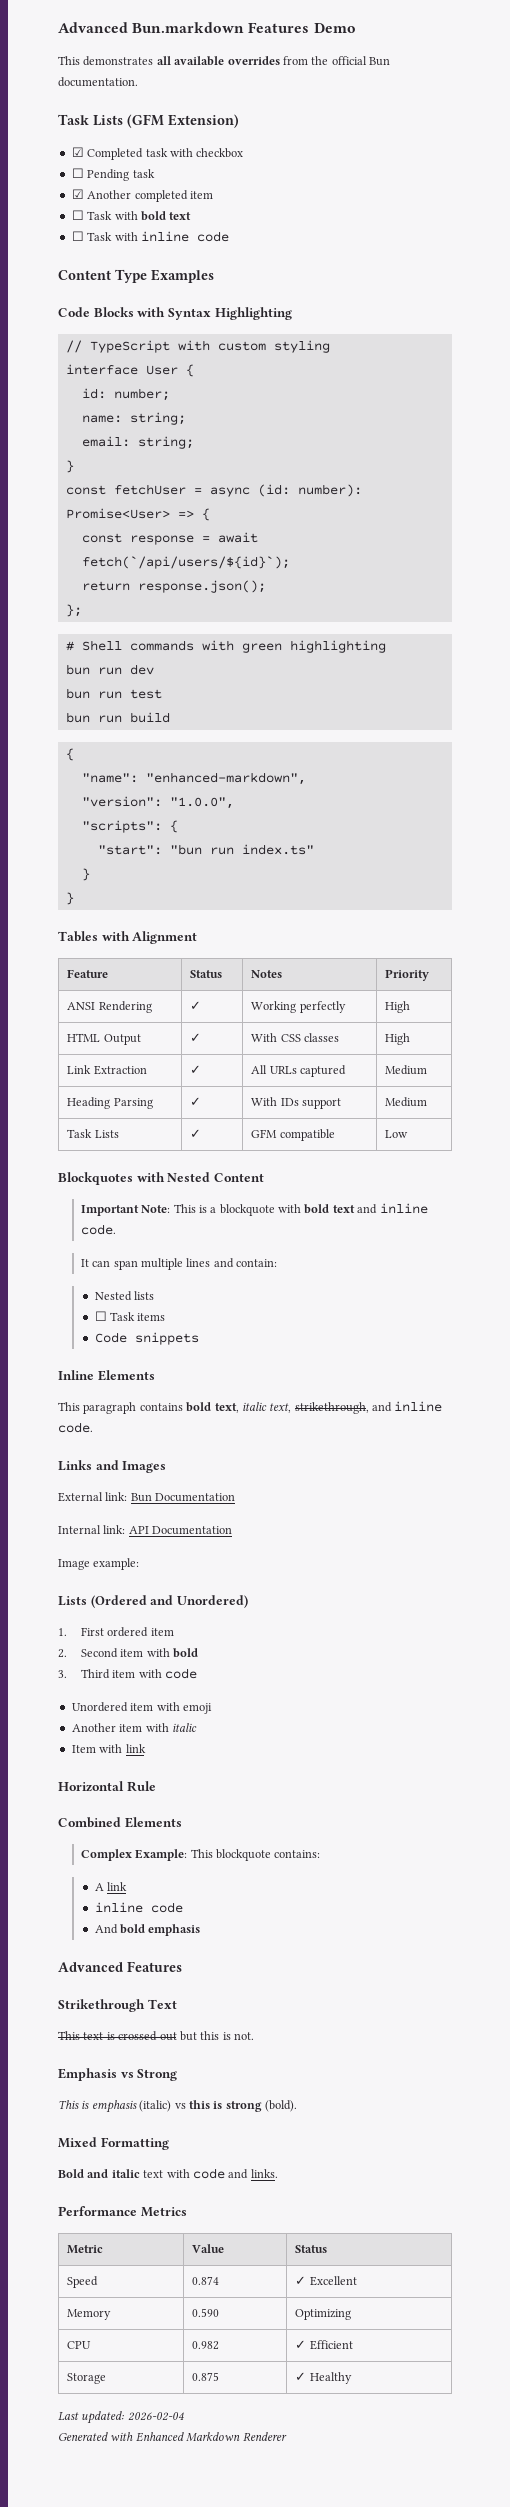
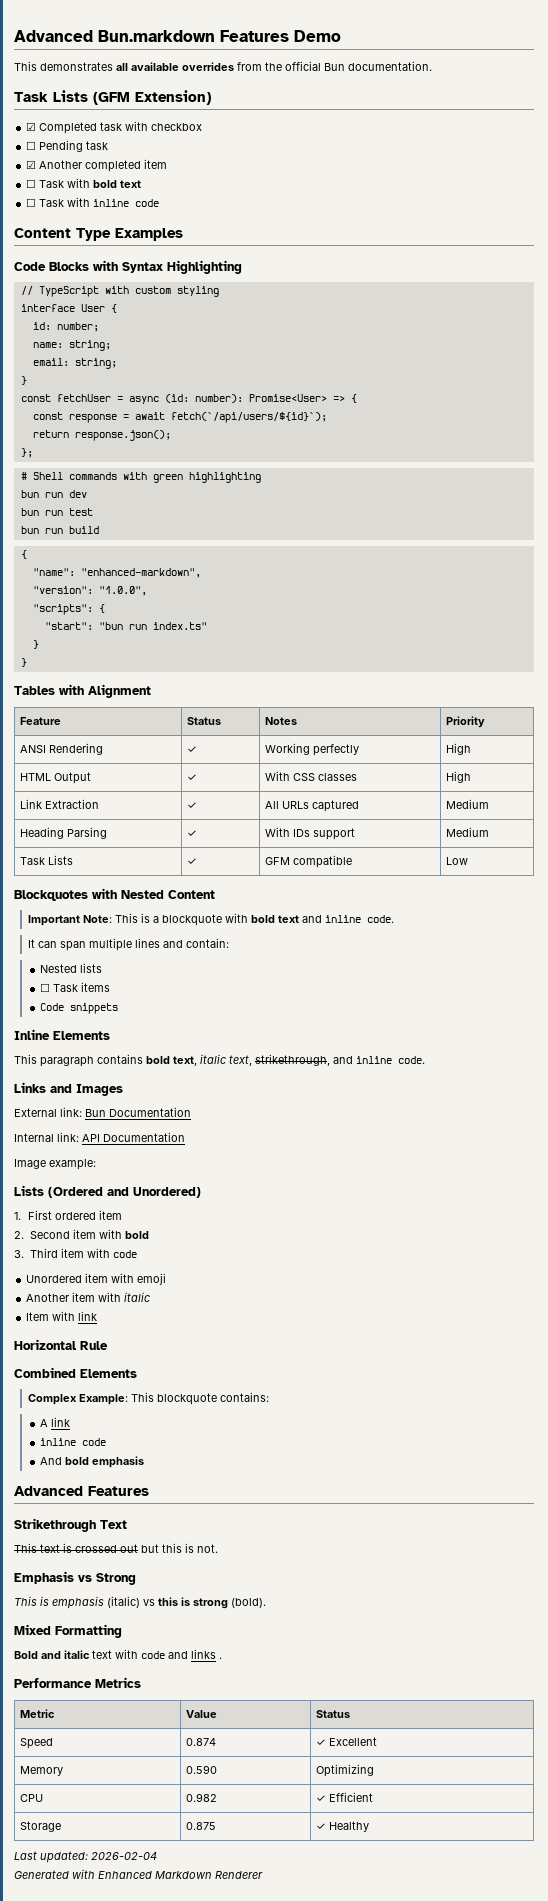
- Bold and italic text with code and links.
+ Bold and italic text with code and links .

